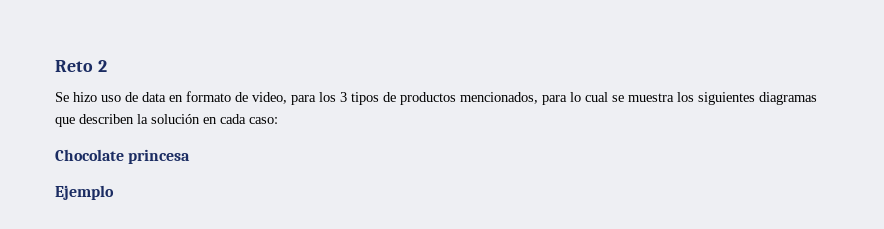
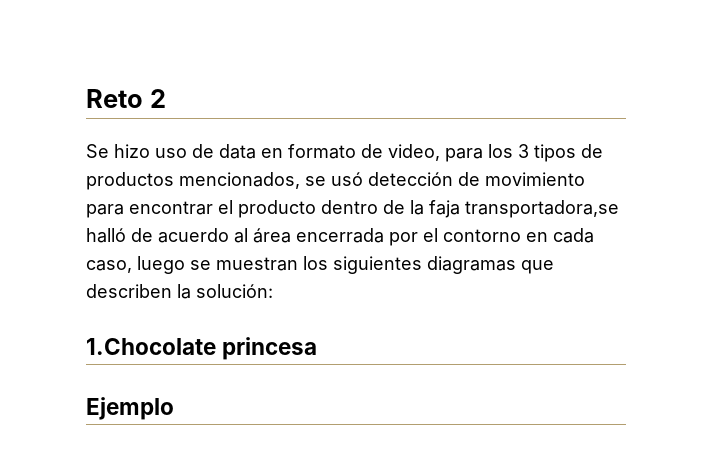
- Se hizo uso de data en formato de video, para los 3 tipos de productos mencionados, para lo cual se muestra los siguientes diagramas que describen la solución en cada caso:
- Chocolate princesa
+ Se hizo uso de data en formato de video, para los 3 tipos de productos mencionados, se usó detección de movimiento para encontrar el producto dentro de la faja transportadora,se halló de acuerdo al área encerrada por el contorno en cada caso, luego se muestran los siguientes diagramas que describen la solución:
+ 1.Chocolate princesa

